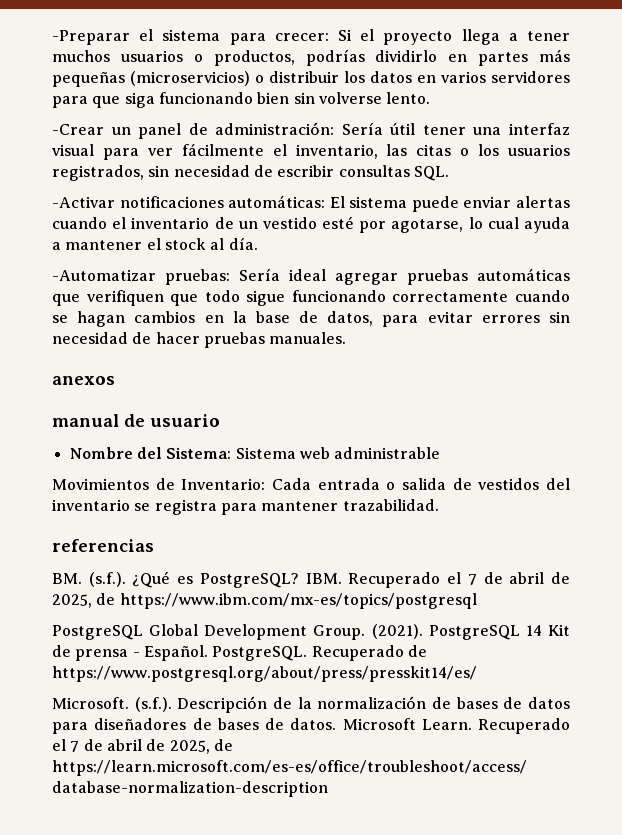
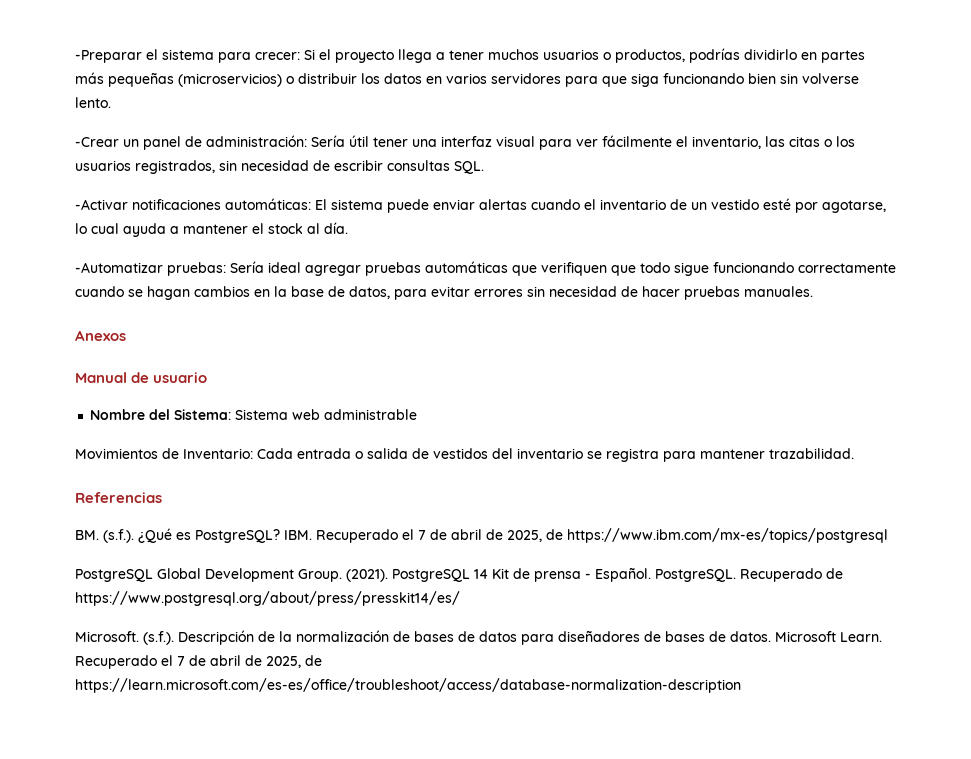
- anexos
- manual de usuario
+ Anexos
+ Manual de usuario
- referencias
+ Referencias

